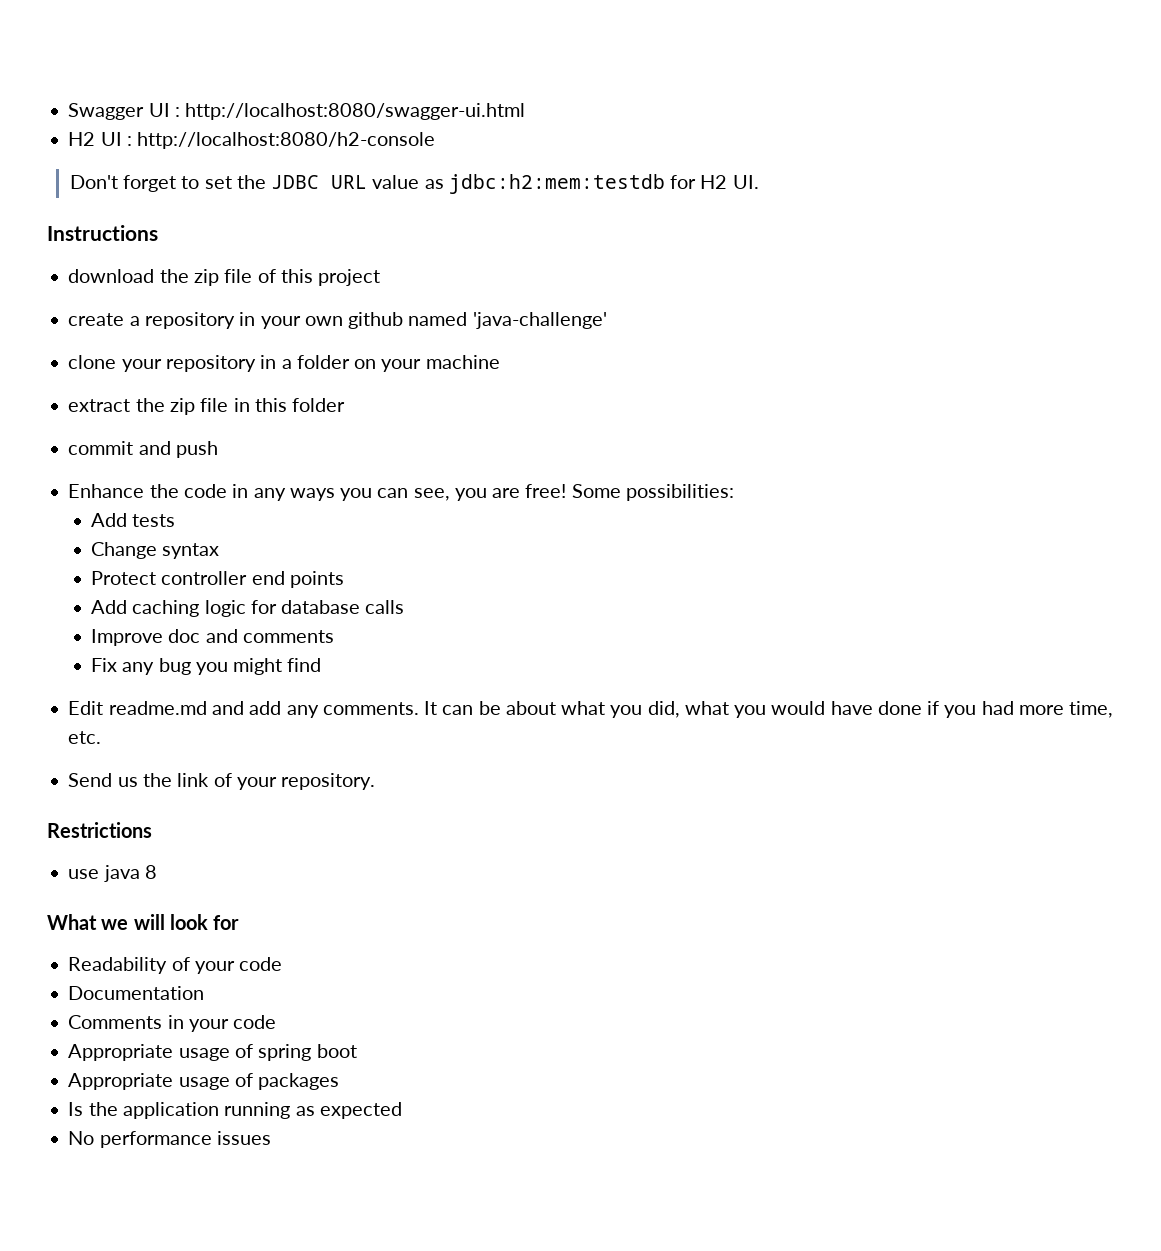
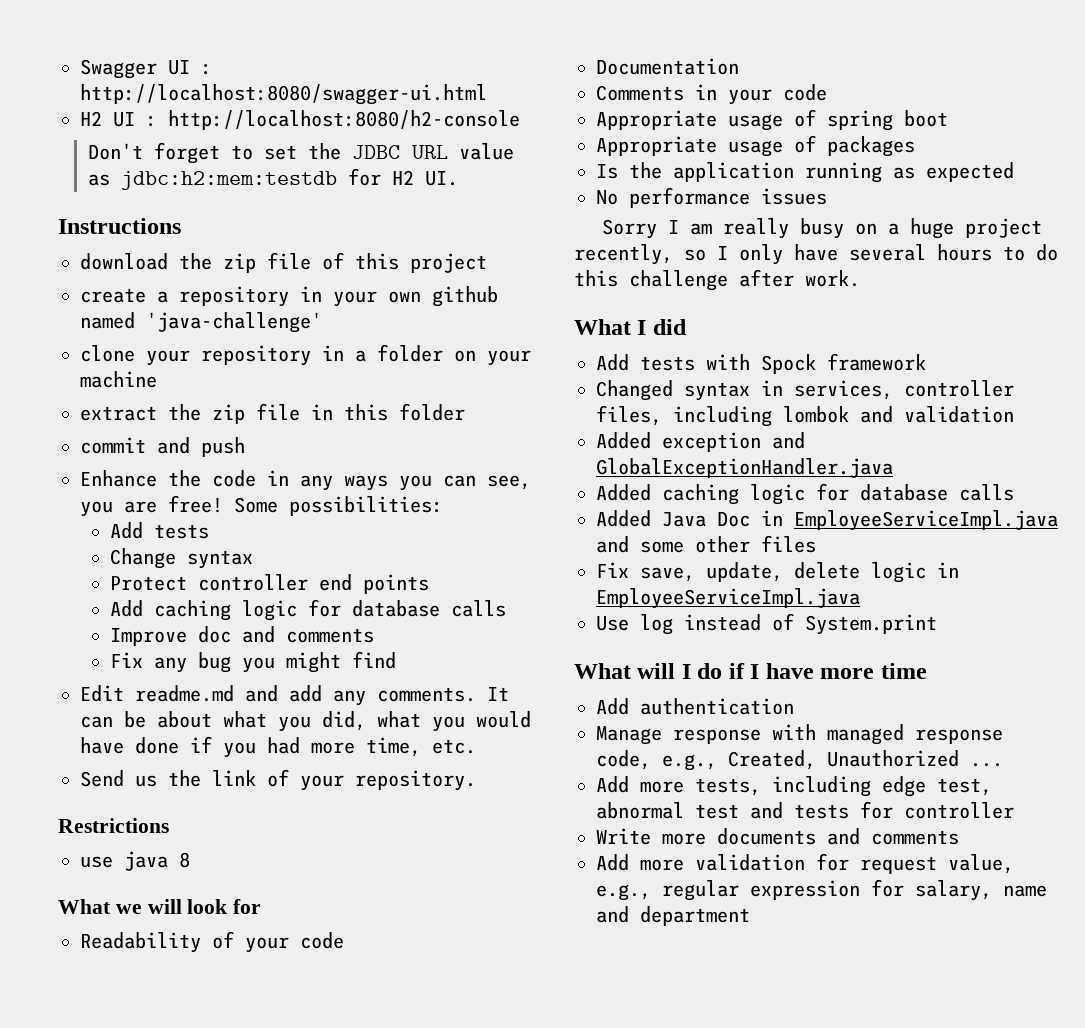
+ Sorry I am really busy on a huge project recently, so I only have several hours to do this challenge after work.
+ What I did
+ Add tests with Spock framework
+ Changed syntax in services, controller files, including lombok and validation
+ Added exception and GlobalExceptionHandler.java
+ Added caching logic for database calls
+ Added Java Doc in EmployeeServiceImpl.java and some other files
+ Fix save, update, delete logic in EmployeeServiceImpl.java
+ Use log instead of System.print
+ What will I do if I have more time
+ Add authentication
+ Manage response with managed response code, e.g., Created, Unauthorized ...
+ Add more tests, including edge test, abnormal test and tests for controller
+ Write more documents and comments
+ Add more validation for request value, e.g., regular expression for salary, name and department

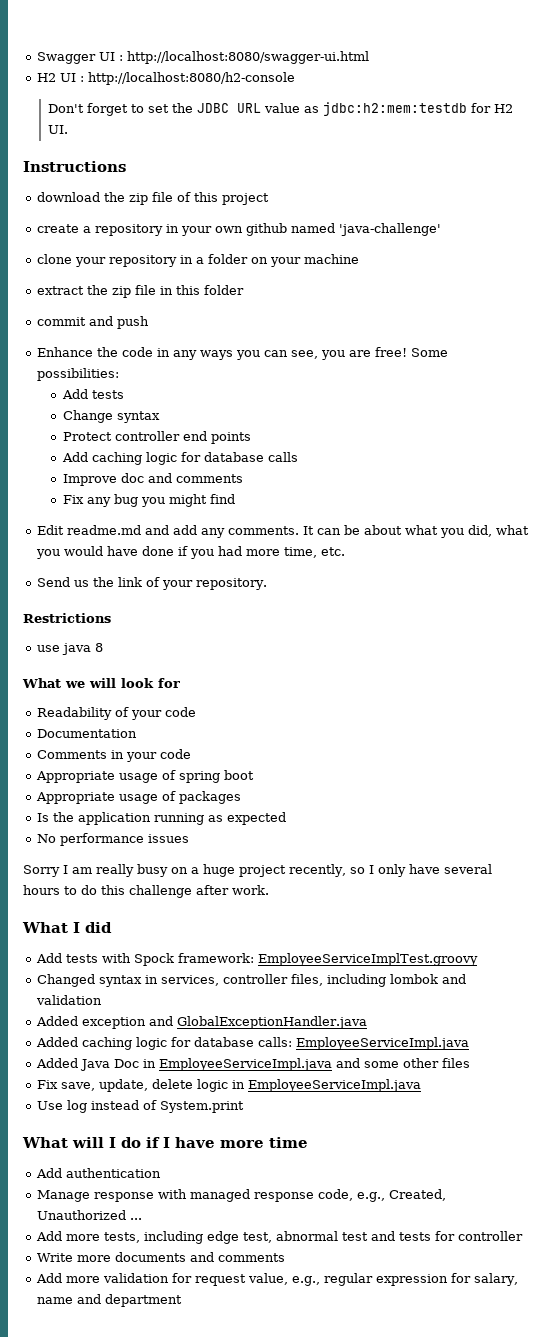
- Add tests with Spock framework
+ Add tests with Spock framework: EmployeeServiceImplTest.groovy
- Added caching logic for database calls
+ Added caching logic for database calls: EmployeeServiceImpl.java

